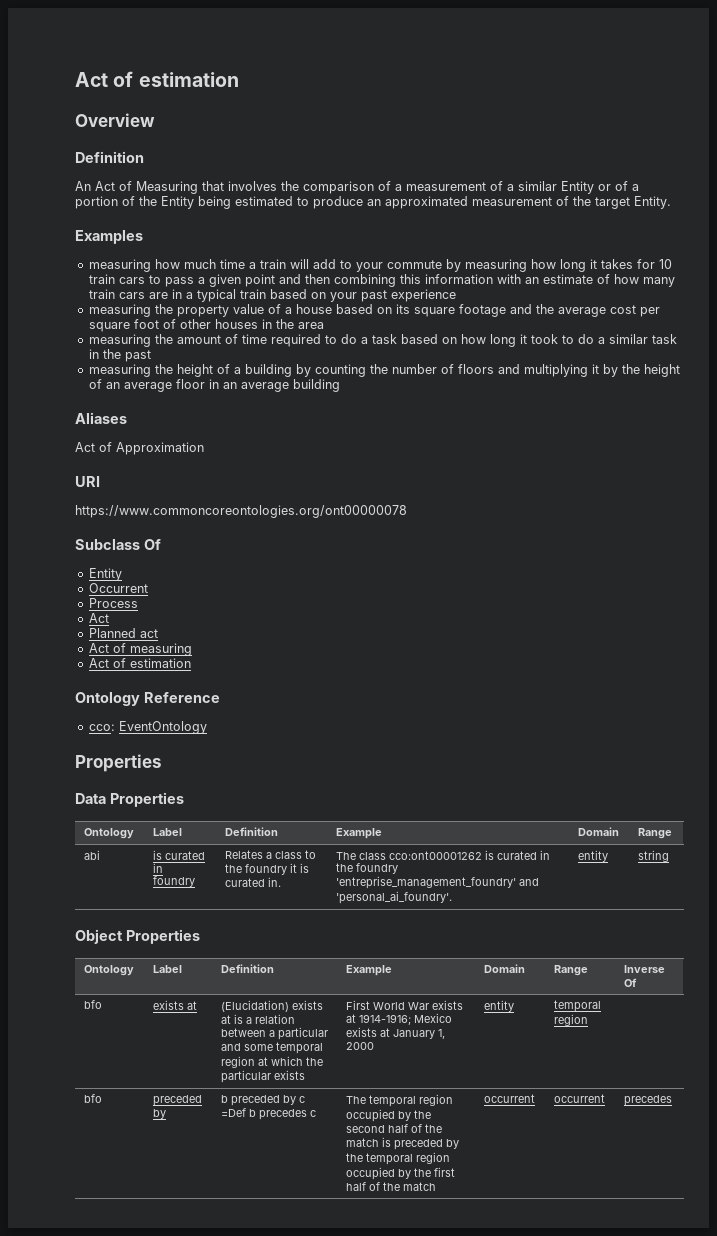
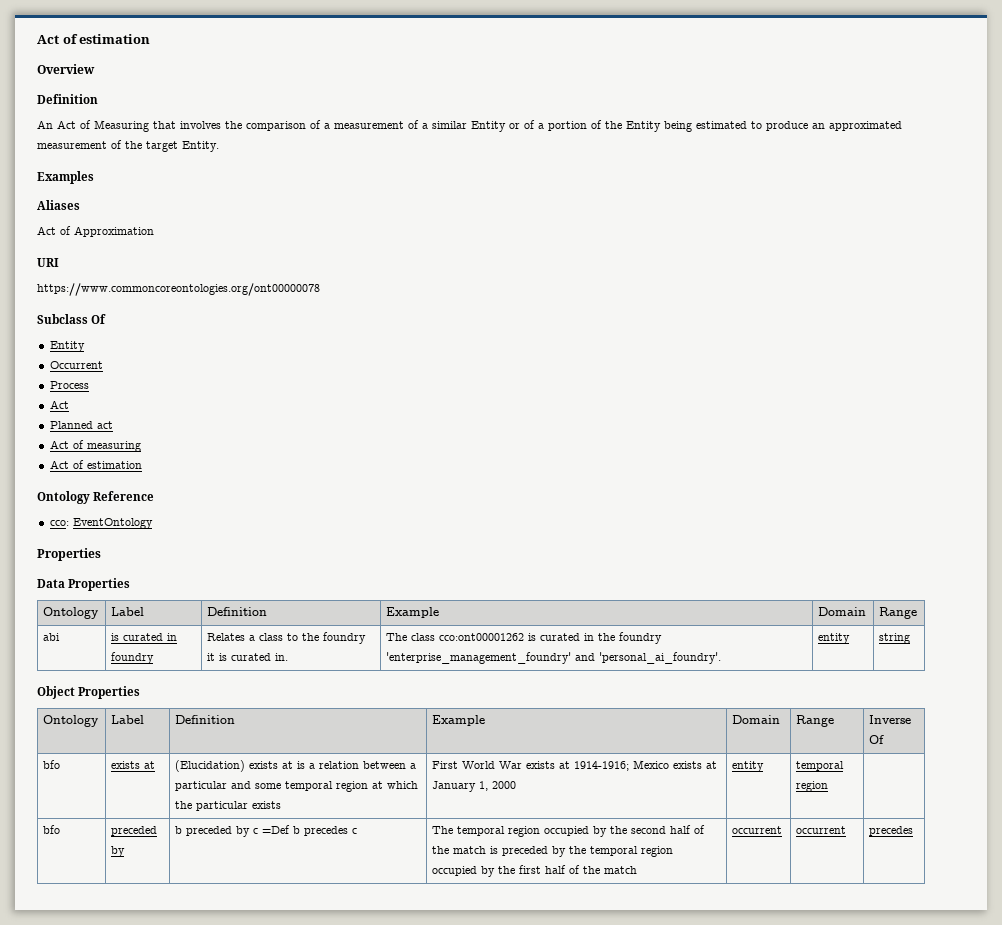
- measuring how much time a train will add to your commute by measuring how long it takes for 10 train cars to pass a given point and then combining this information with an estimate of how many train cars are in a typical train based on your past experience
- measuring the property value of a house based on its square footage and the average cost per square foot of other houses in the area
- measuring the amount of time required to do a task based on how long it took to do a similar task in the past
- measuring the height of a building by counting the number of floors and multiplying it by the height of an average floor in an average building
- abi | is curated in foundry | Relates a class to the foundry it is curated in. | The class cco:ont00001262 is curated in the foundry 'entreprise_management_foundry' and 'personal_ai_foundry'. | entity | string
+ abi | is curated in foundry | Relates a class to the foundry it is curated in. | The class cco:ont00001262 is curated in the foundry 'enterprise_management_foundry' and 'personal_ai_foundry'. | entity | string

